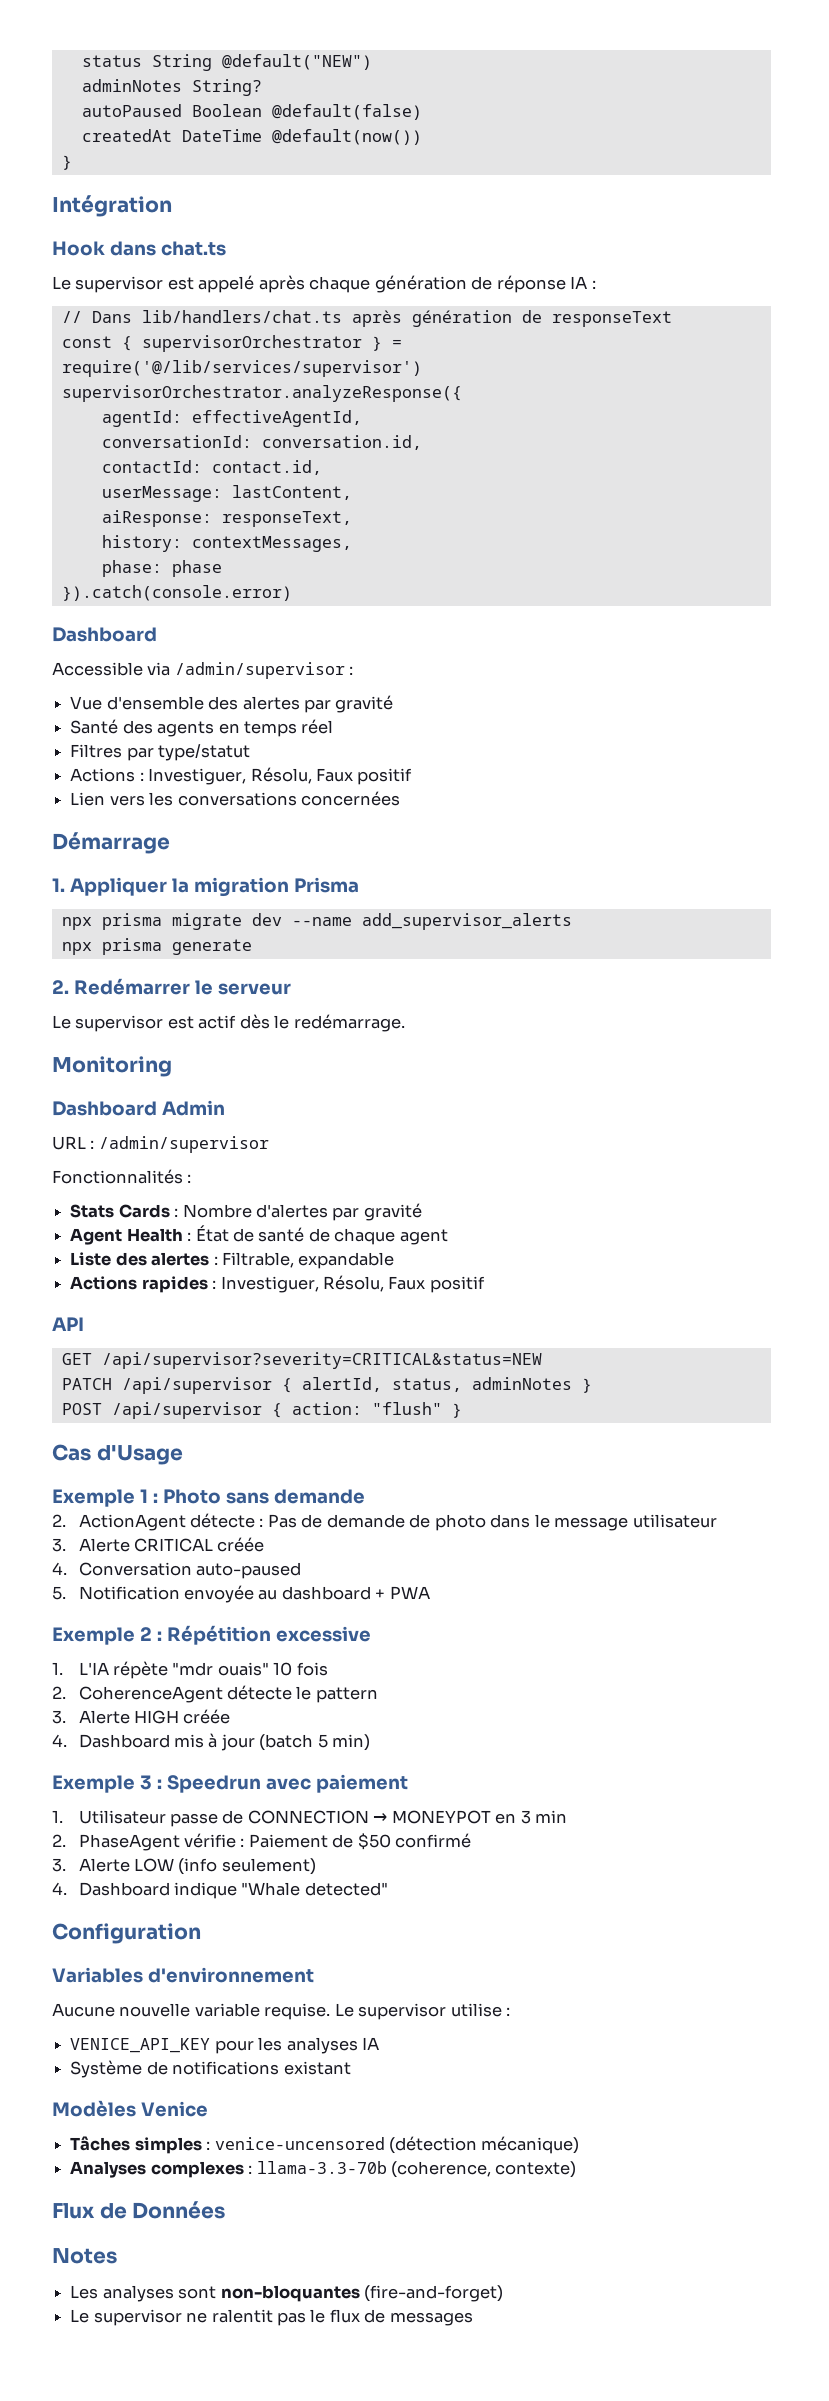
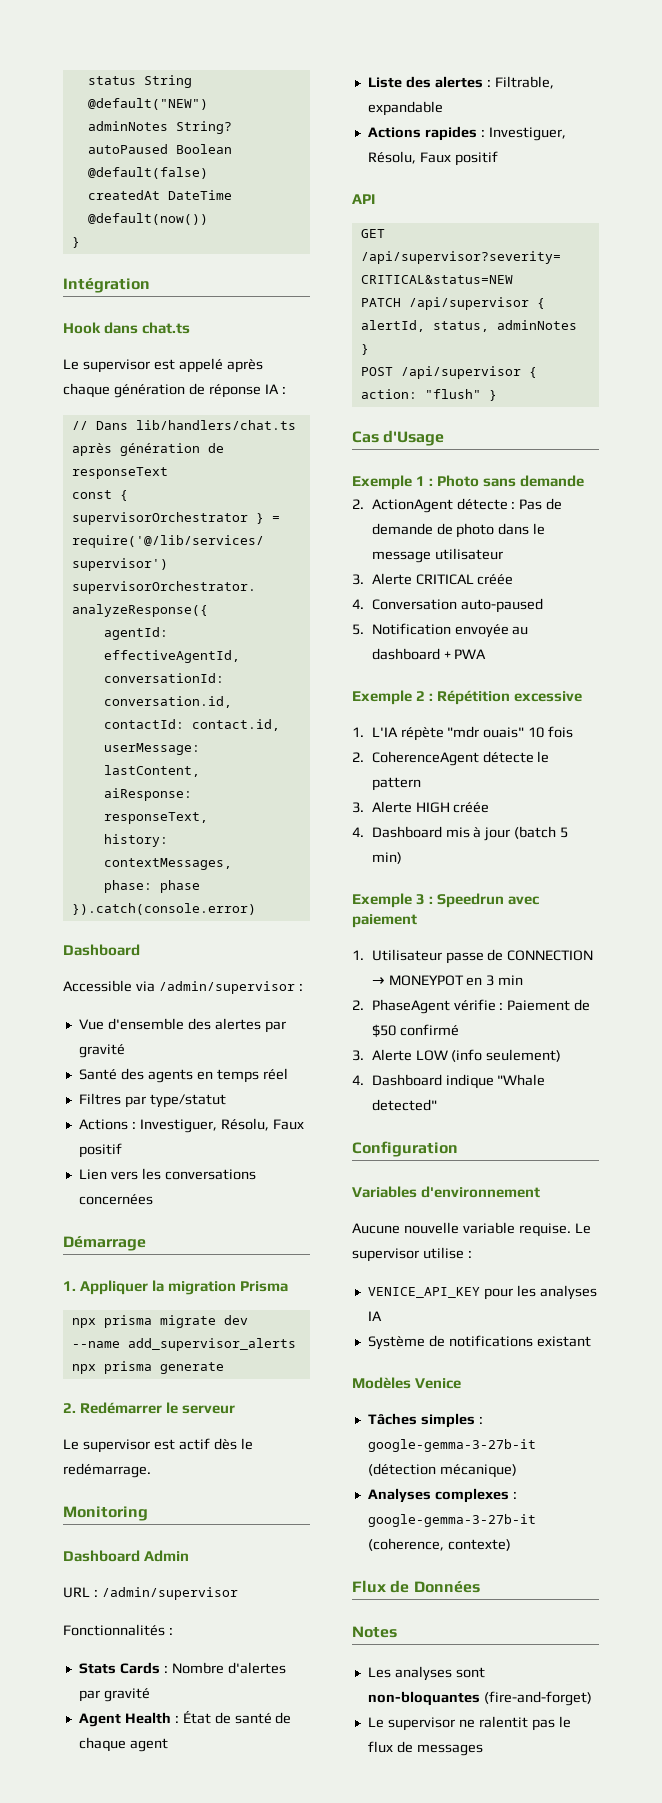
- Tâches simples : venice-uncensored (détection mécanique)
+ Tâches simples : google-gemma-3-27b-it (détection mécanique)
- Analyses complexes : llama-3.3-70b (coherence, contexte)
+ Analyses complexes : google-gemma-3-27b-it (coherence, contexte)

